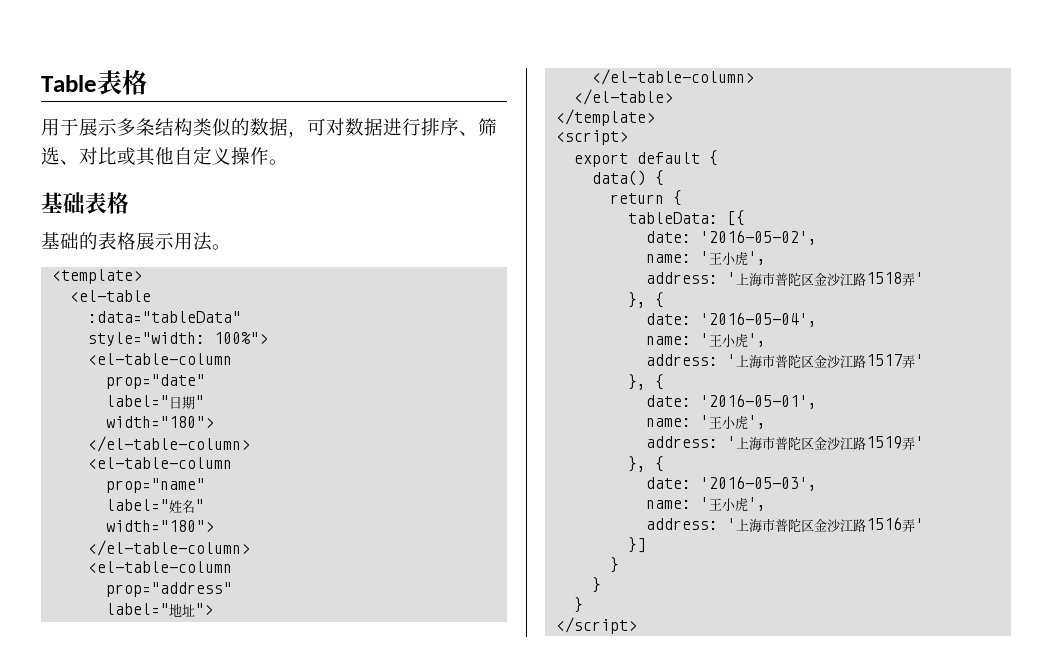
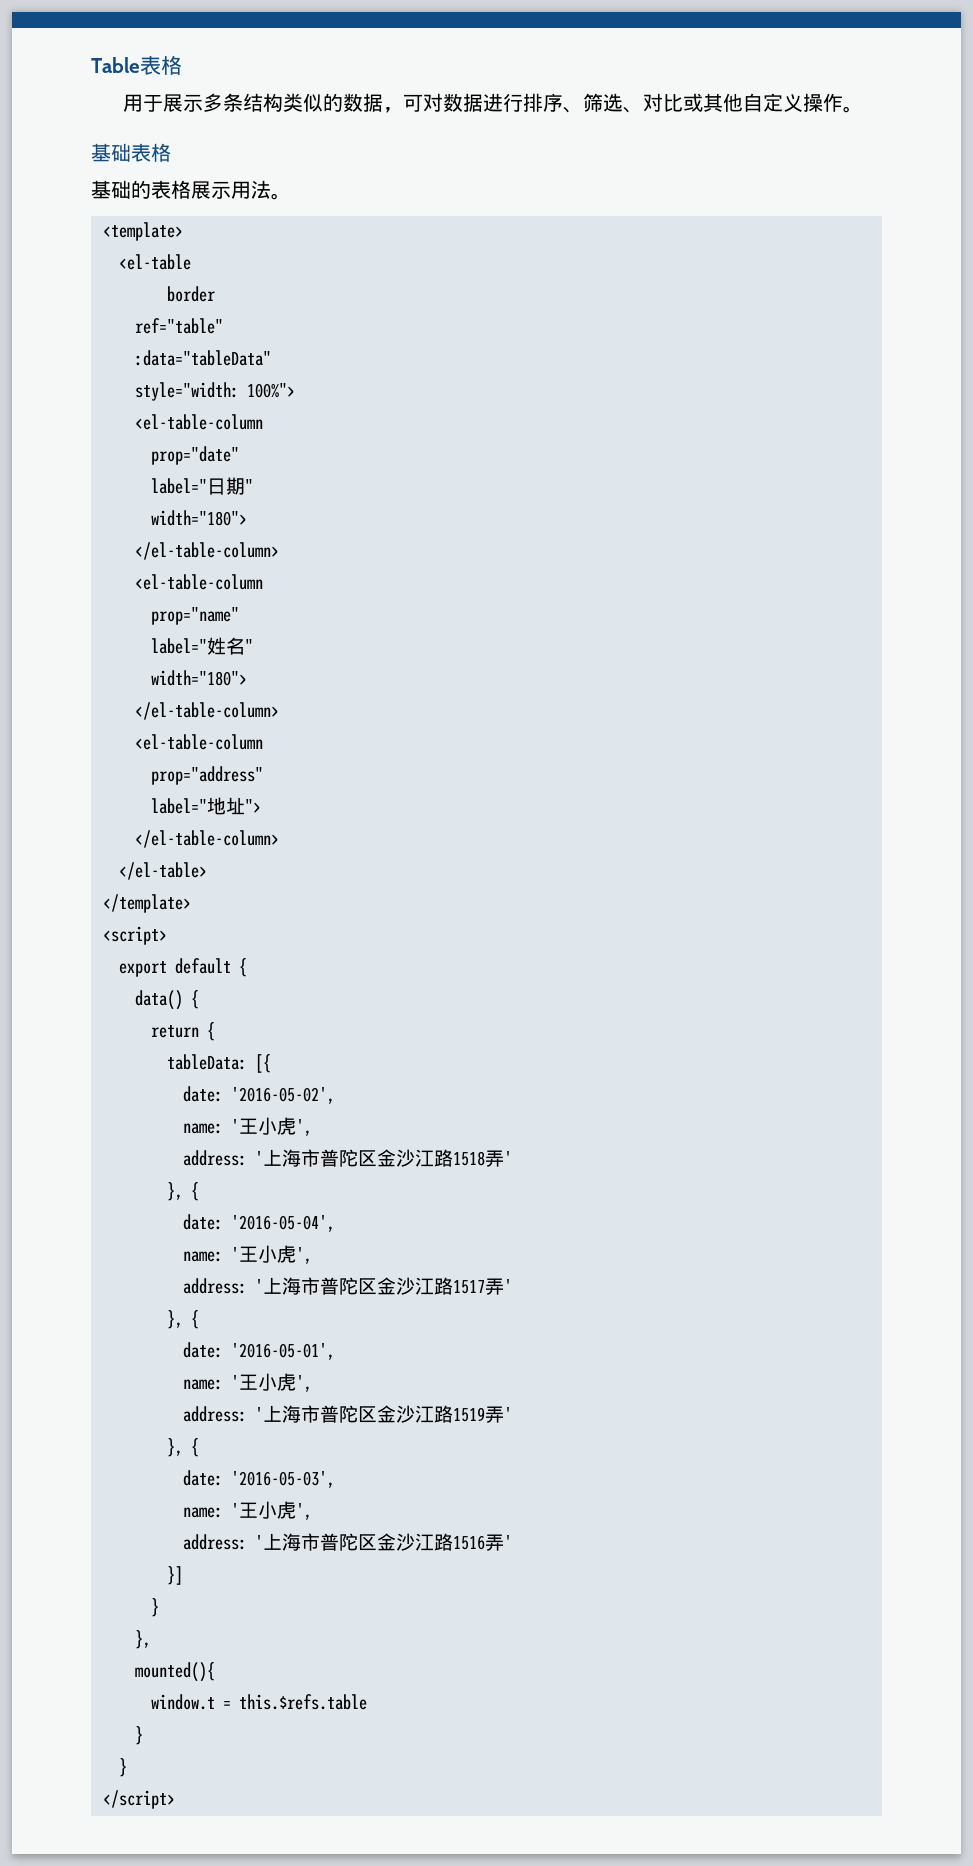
+ border
+ ref="table"
  }]
  }
+ },
+ mounted(){
+ window.t = this.$refs.table

